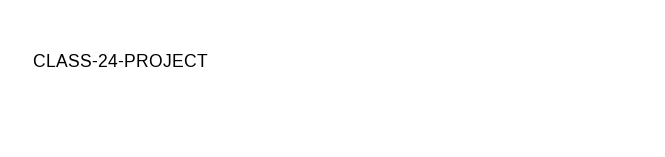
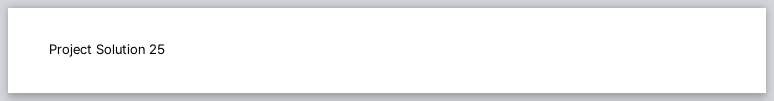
- CLASS-24-PROJECT
+ Project Solution 25

